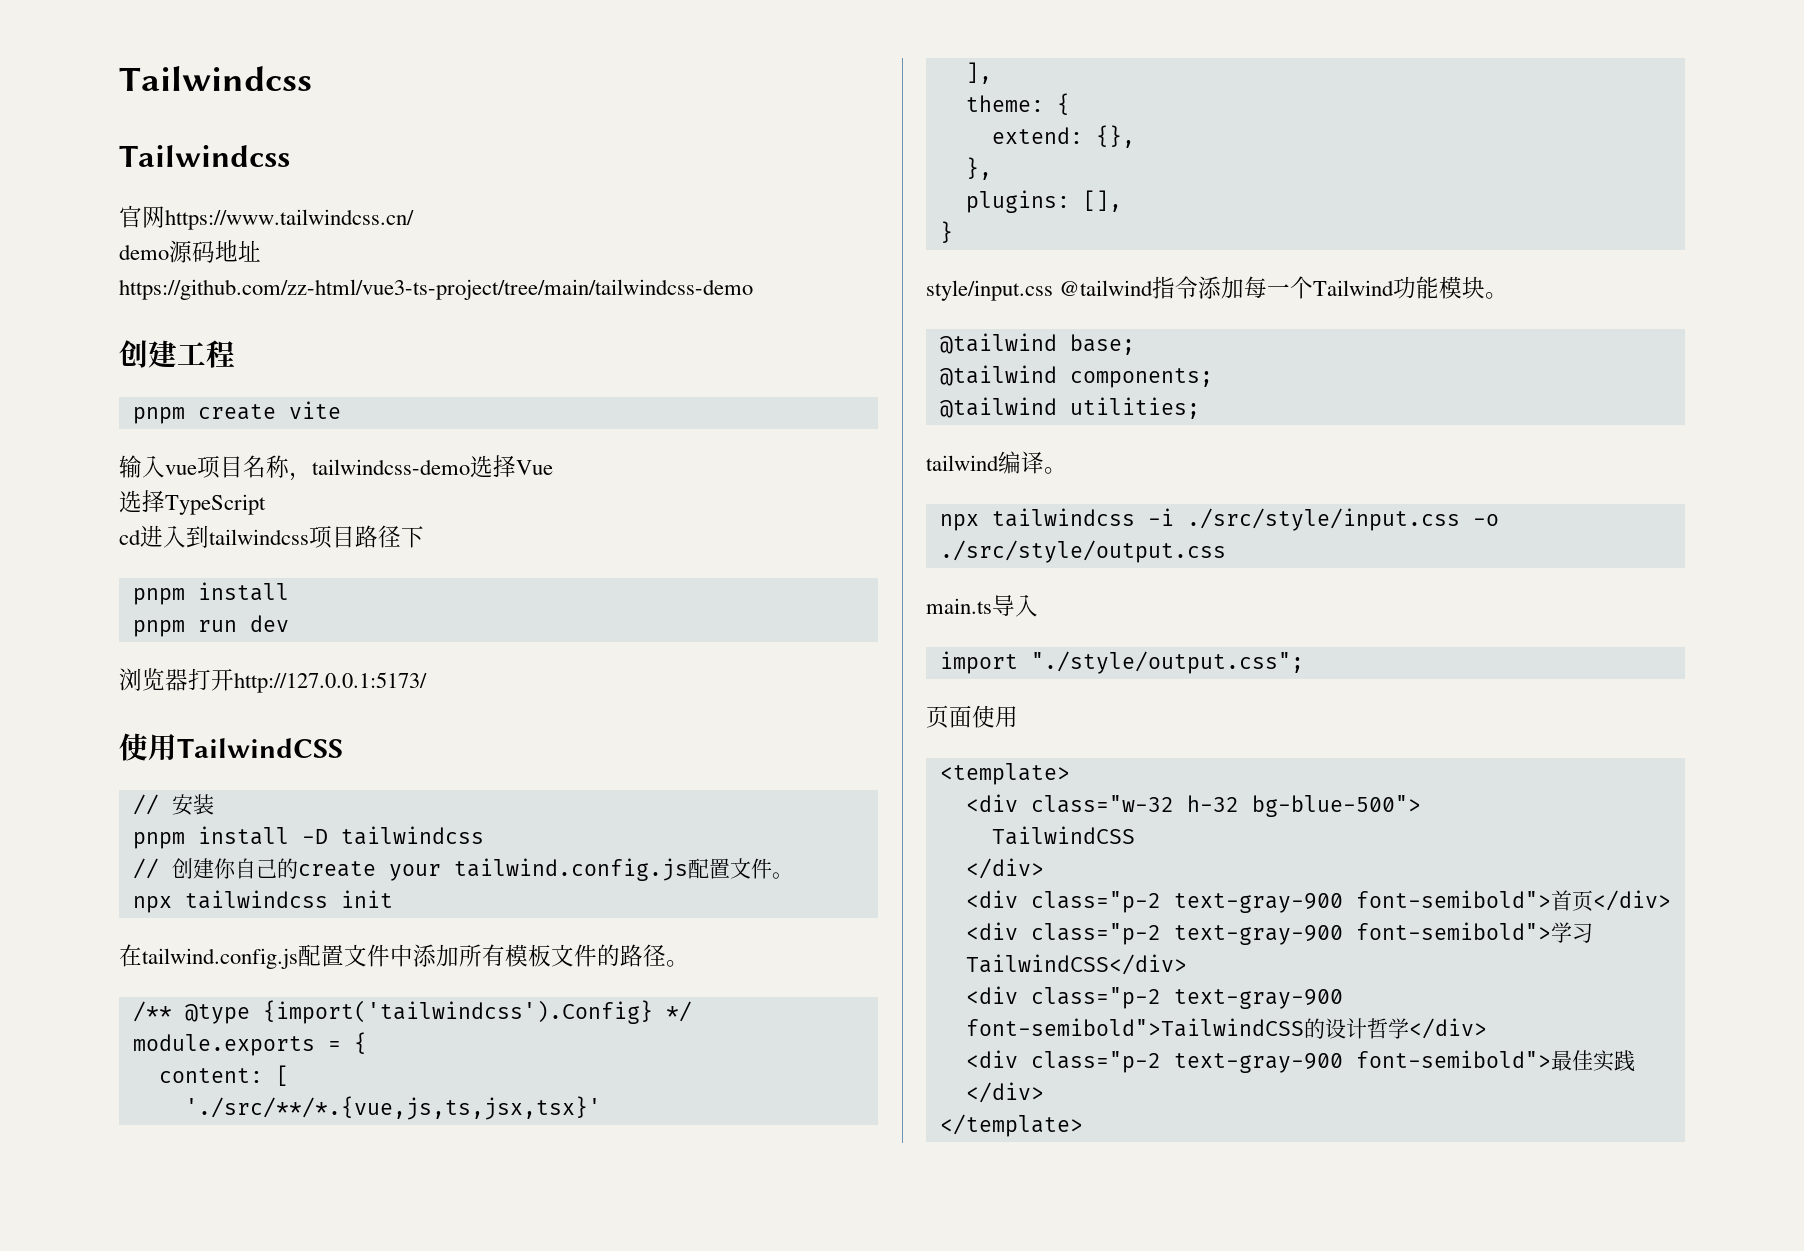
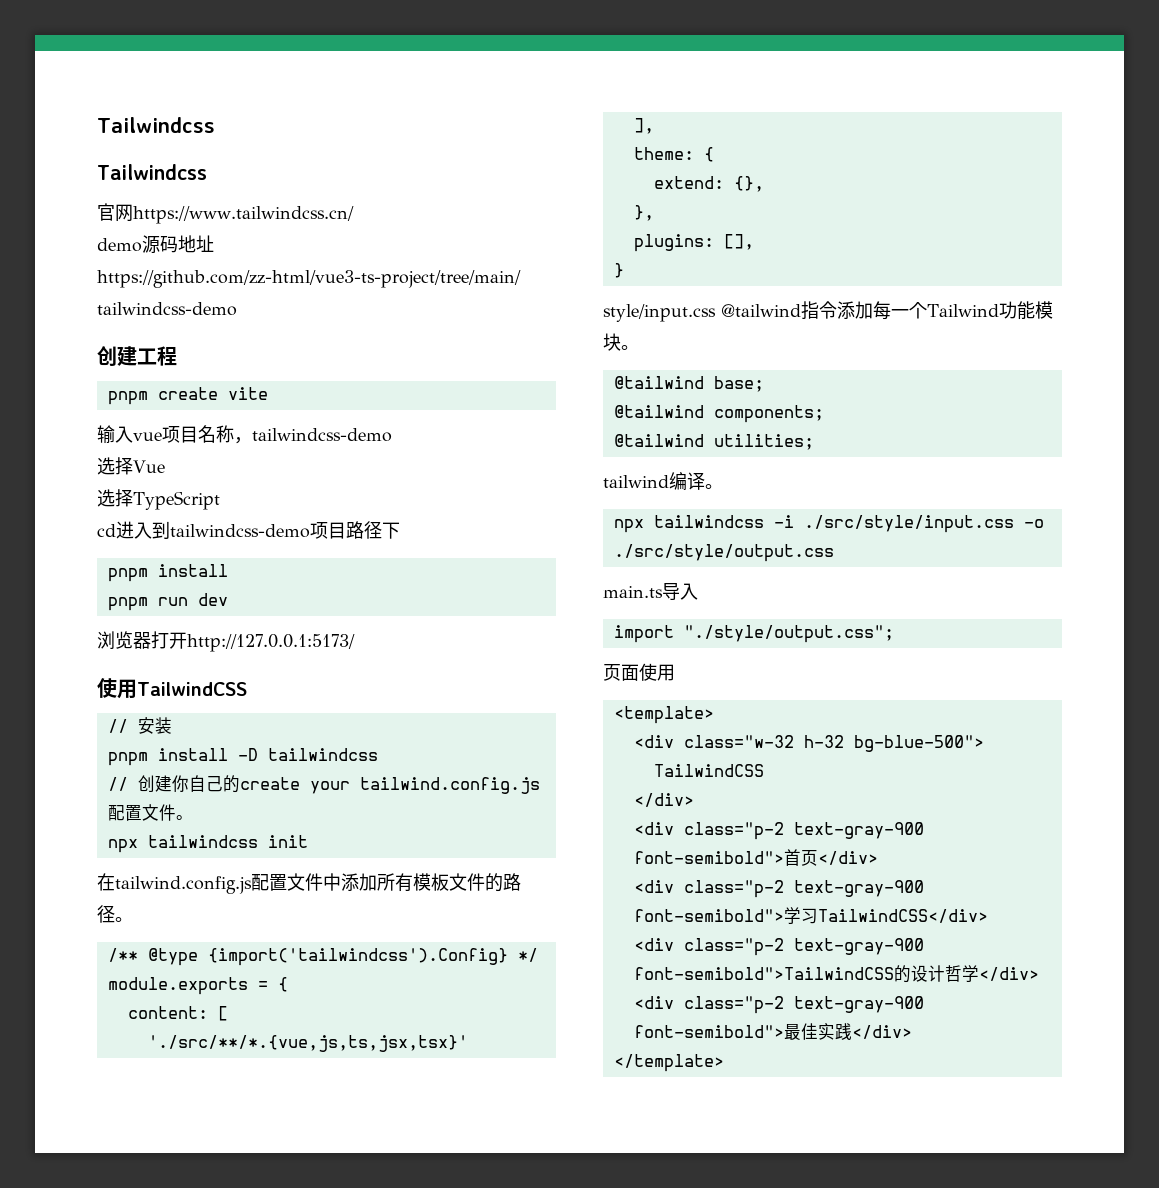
- 输入vue项目名称，tailwindcss-demo选择Vue
+ 输入vue项目名称，tailwindcss-demo
+ 选择Vue
- cd进入到tailwindcss项目路径下
+ cd进入到tailwindcss-demo项目路径下

